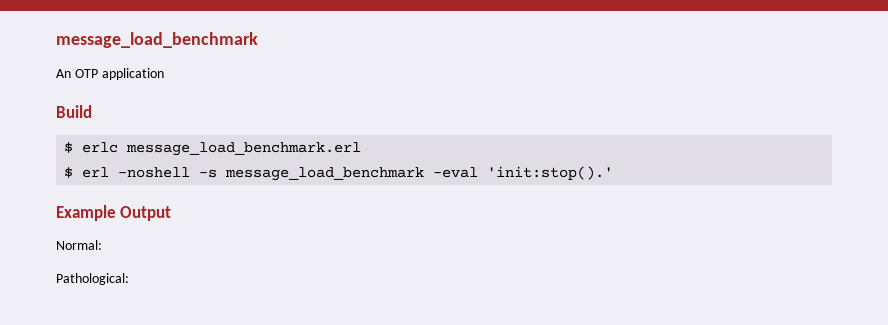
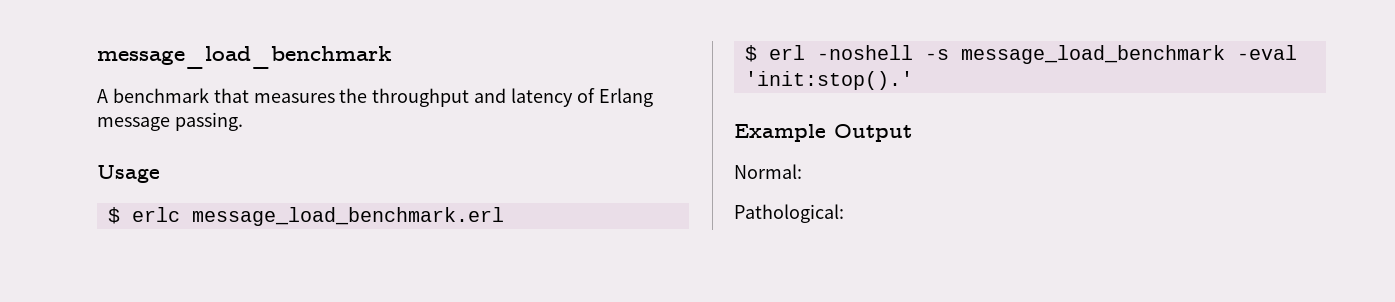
- An OTP application
- Build
+ A benchmark that measures the throughput and latency of Erlang message passing.
+ Usage

